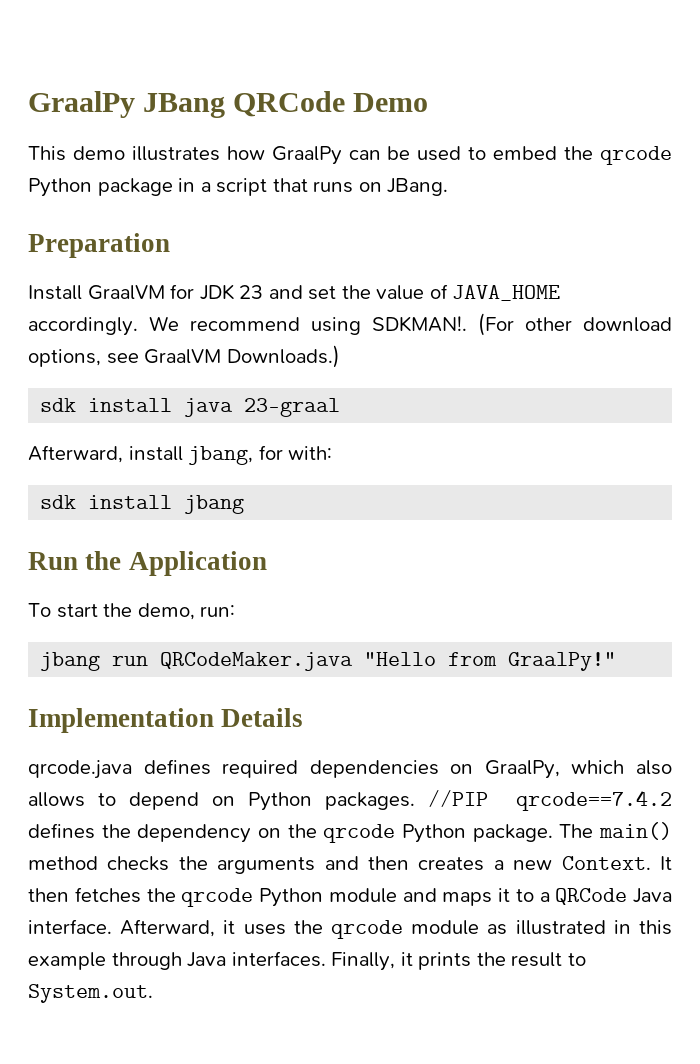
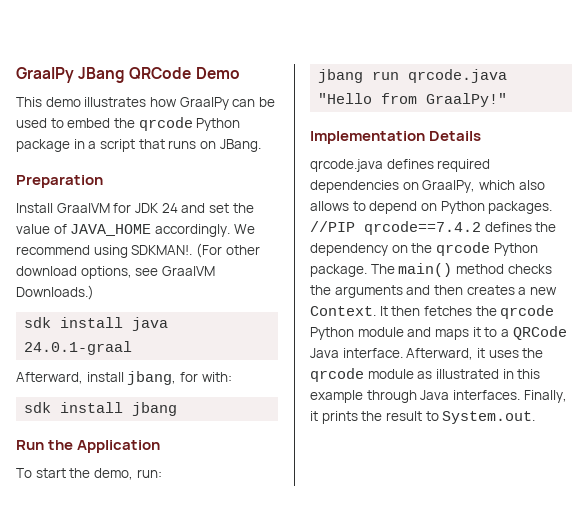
- Install GraalVM for JDK 23 and set the value of JAVA_HOME accordingly.
+ Install GraalVM for JDK 24 and set the value of JAVA_HOME accordingly.
- sdk install java 23-graal
+ sdk install java 24.0.1-graal
- jbang run QRCodeMaker.java "Hello from GraalPy!"
+ jbang run qrcode.java "Hello from GraalPy!"

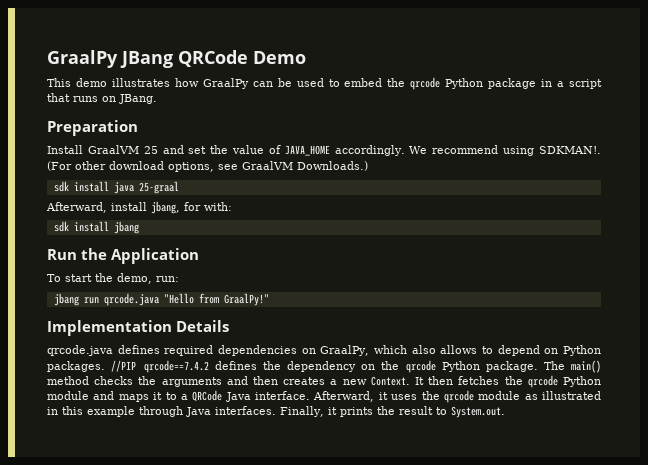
- Install GraalVM for JDK 24 and set the value of JAVA_HOME accordingly.
+ Install GraalVM 25 and set the value of JAVA_HOME accordingly.
- sdk install java 24.0.1-graal
+ sdk install java 25-graal

